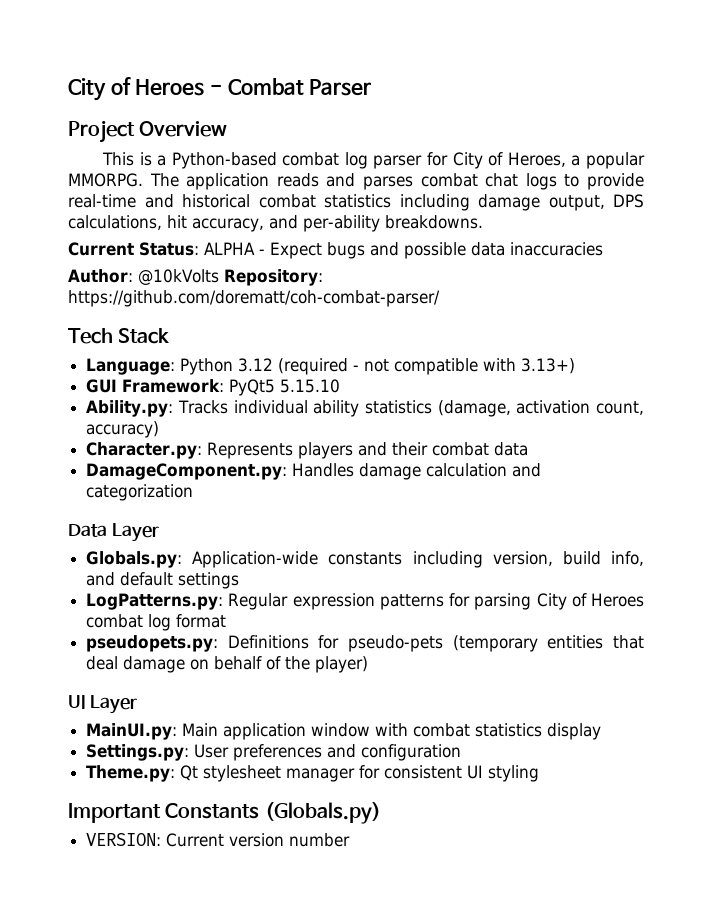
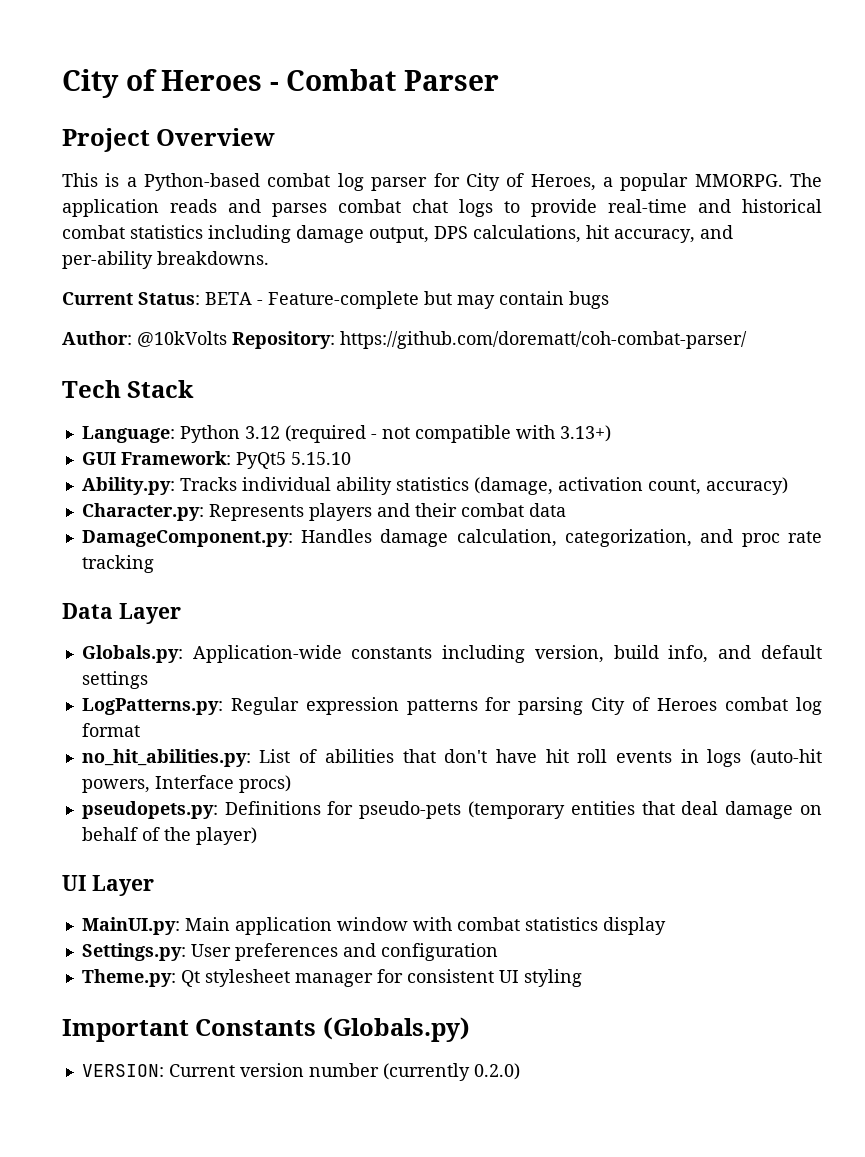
- Current Status: ALPHA - Expect bugs and possible data inaccuracies
+ Current Status: BETA - Feature-complete but may contain bugs
- DamageComponent.py: Handles damage calculation and categorization
+ DamageComponent.py: Handles damage calculation, categorization, and proc rate tracking
+ no_hit_abilities.py: List of abilities that don't have hit roll events in logs (auto-hit powers, Interface procs)
- VERSION: Current version number
+ VERSION: Current version number (currently 0.2.0)

